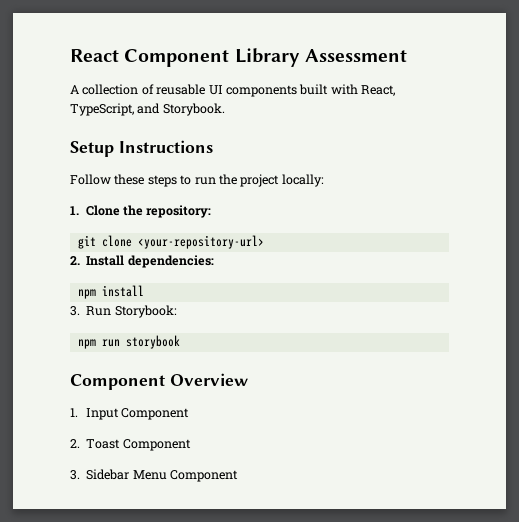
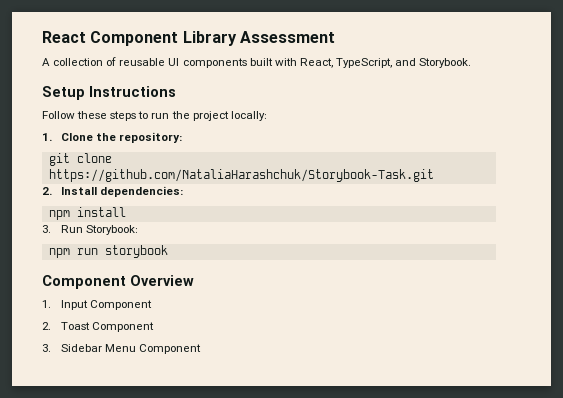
- git clone <your-repository-url>
+ git clone https://github.com/NataliaHarashchuk/Storybook-Task.git

